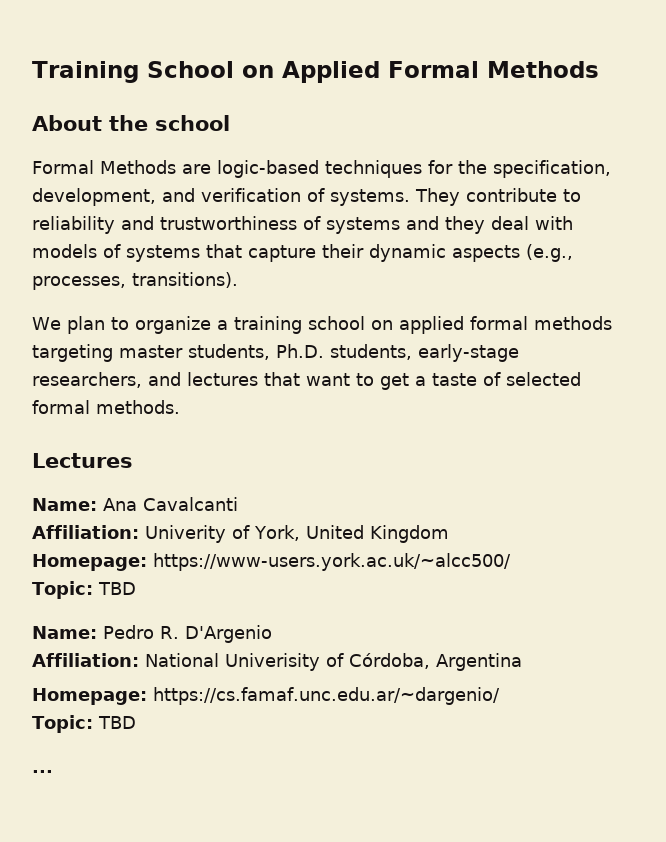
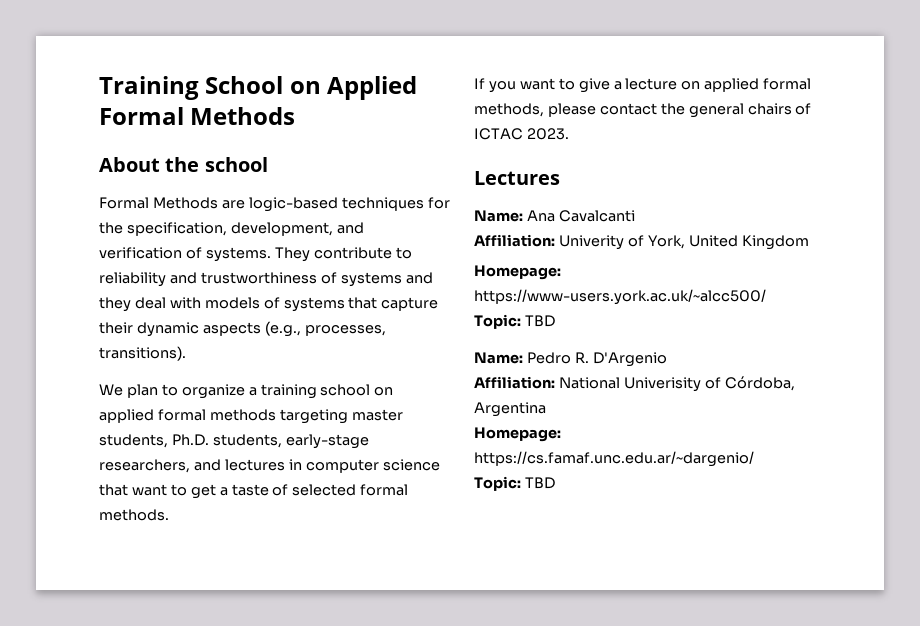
- We plan to organize a training school on applied formal methods targeting master students, Ph.D. students, early-stage researchers, and lectures that want to get a taste of selected formal methods.
+ We plan to organize a training school on applied formal methods targeting master students, Ph.D. students, early-stage researchers, and lectures in computer science that want to get a taste of selected formal methods.
+ If you want to give a lecture on applied formal methods, please contact the general chairs of ICTAC 2023.
- ...

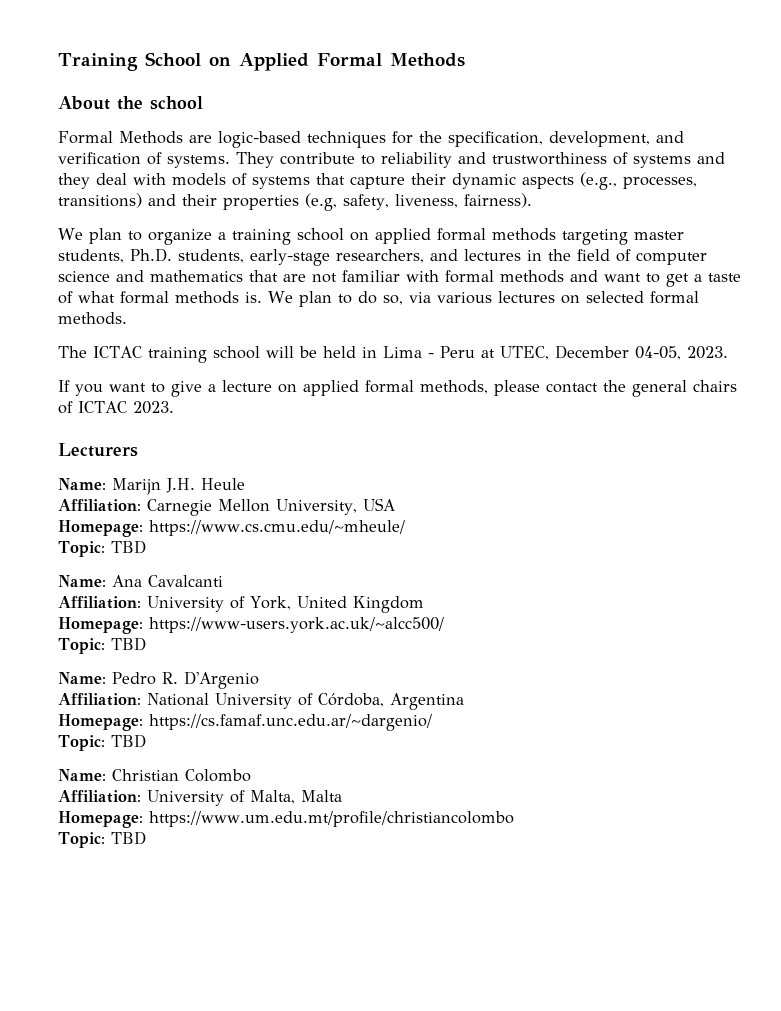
- They contribute to reliability and trustworthiness of systems and they deal with models of systems that capture their dynamic aspects (e.g., processes, transitions).
+ They contribute to reliability and trustworthiness of systems and they deal with models of systems that capture their dynamic aspects (e.g., processes, transitions) and their properties (e.g, safety, liveness, fairness).
- We plan to organize a training school on applied formal methods targeting master students, Ph.D. students, early-stage researchers, and lectures in computer science that want to get a taste of selected formal methods.
+ We plan to organize a training school on applied formal methods targeting master students, Ph.D. students, early-stage researchers, and lectures in the field of computer science and mathematics that are not familiar with formal methods and want to get a taste of what formal methods is. We plan to do so, via various lectures on selected formal methods.
+ The ICTAC training school will be held in Lima - Peru at UTEC, December 04-05, 2023.
- Lectures
+ Lecturers
+ Name: Marijn J.H. Heule
+ Affiliation: Carnegie Mellon University, USA
+ Homepage: https://www.cs.cmu.edu/~mheule/
+ Topic: TBD
- Affiliation: Univerity of York, United Kingdom
+ Affiliation: University of York, United Kingdom
- Affiliation: National Univerisity of Córdoba, Argentina
+ Affiliation: National University of Córdoba, Argentina
+ Name: Christian Colombo
+ Affiliation: University of Malta, Malta
+ Homepage: https://www.um.edu.mt/profile/christiancolombo
+ Topic: TBD

